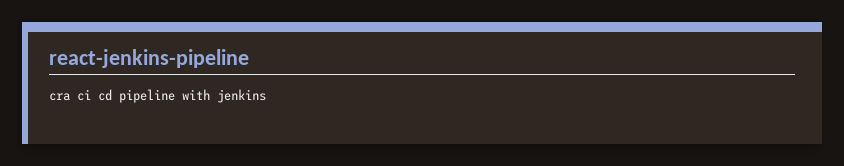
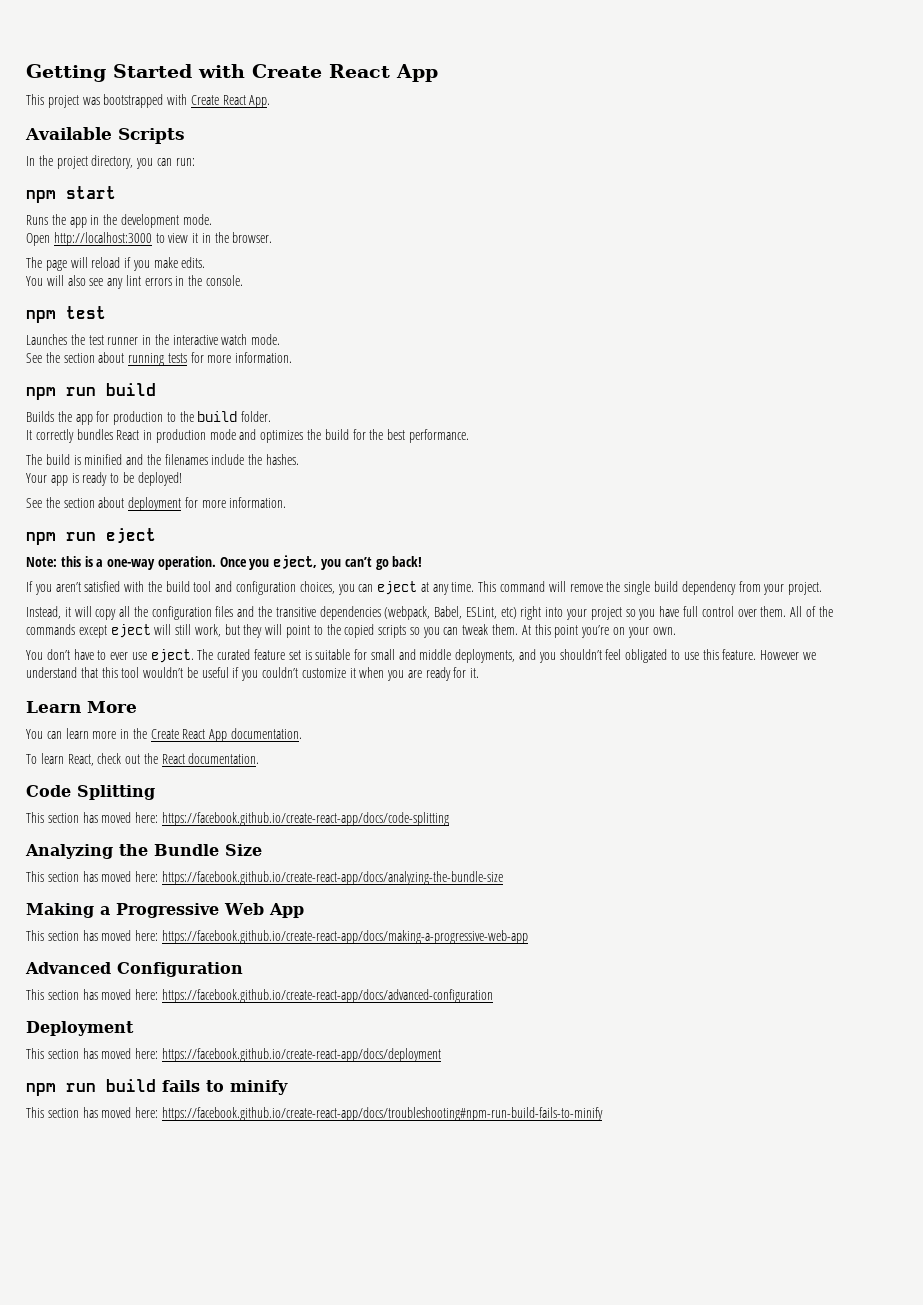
- react-jenkins-pipeline
- cra ci cd pipeline with jenkins
+ Getting Started with Create React App
+ This project was bootstrapped with Create React App.
+ Available Scripts
+ In the project directory, you can run:
+ npm start
+ Runs the app in the development mode.
+ Open http://localhost:3000 to view it in the browser.
+ The page will reload if you make edits.
+ You will also see any lint errors in the console.
+ npm test
+ Launches the test runner in the interactive watch mode.
+ See the section about running tests for more information.
+ npm run build
+ Builds the app for production to the build folder.
+ It correctly bundles React in production mode and optimizes the build for the best performance.
+ The build is minified and the filenames include the hashes.
+ Your app is ready to be deployed!
+ See the section about deployment for more information.
+ npm run eject
+ Note: this is a one-way operation. Once you eject, you can’t go back!
+ If you aren’t satisfied with the build tool and configuration choices, you can eject at any time. This command will remove the single build dependency from your project.
+ Instead, it will copy all the configuration files and the transitive dependencies (webpack, Babel, ESLint, etc) right into your project so you have full control over them. All of the commands except eject will still work, but they will point to the copied scripts so you can tweak them. At this point you’re on your own.
+ You don’t have to ever use eject. The curated feature set is suitable for small and middle deployments, and you shouldn’t feel obligated to use this feature. However we understand that this tool wouldn’t be useful if you couldn’t customize it when you are ready for it.
+ Learn More
+ You can learn more in the Create React App documentation.
+ To learn React, check out the React documentation.
+ Code Splitting
+ This section has moved here: https://facebook.github.io/create-react-app/docs/code-splitting
+ Analyzing the Bundle Size
+ This section has moved here: https://facebook.github.io/create-react-app/docs/analyzing-the-bundle-size
+ Making a Progressive Web App
+ This section has moved here: https://facebook.github.io/create-react-app/docs/making-a-progressive-web-app
+ Advanced Configuration
+ This section has moved here: https://facebook.github.io/create-react-app/docs/advanced-configuration
+ Deployment
+ This section has moved here: https://facebook.github.io/create-react-app/docs/deployment
+ npm run build fails to minify
+ This section has moved here: https://facebook.github.io/create-react-app/docs/troubleshooting#npm-run-build-fails-to-minify

